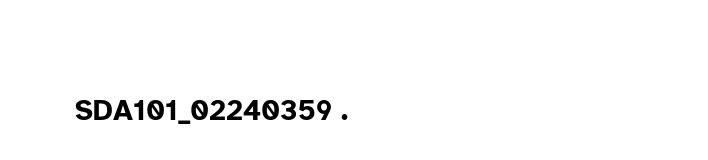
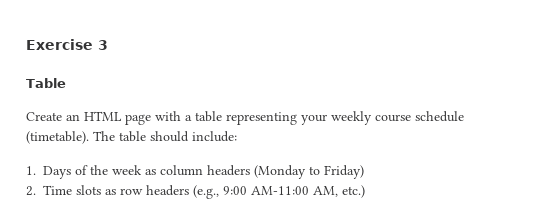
- SDA101_02240359 .
+ Exercise 3
+ Table
+ Create an HTML page with a table representing your weekly course schedule (timetable). The table should include:
+ 1. Days of the week as column headers (Monday to Friday)
+ 2. Time slots as row headers (e.g., 9:00 AM-11:00 AM, etc.)

